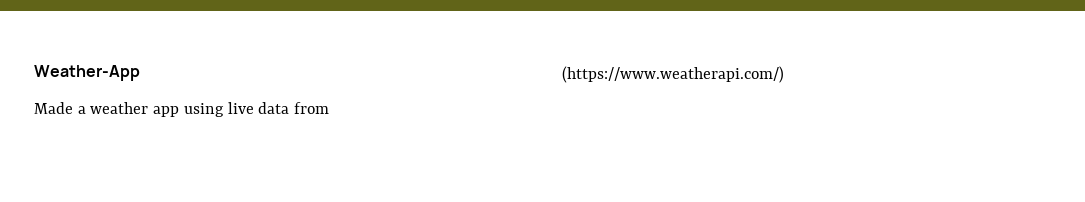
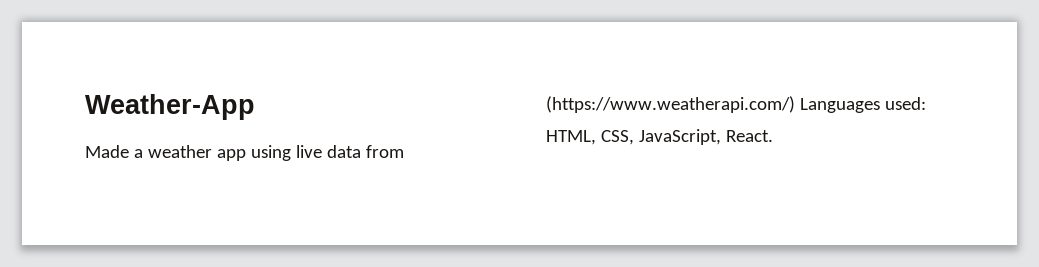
- Made a weather app using live data from (https://www.weatherapi.com/)
+ Made a weather app using live data from (https://www.weatherapi.com/) Languages used: HTML, CSS, JavaScript, React.

